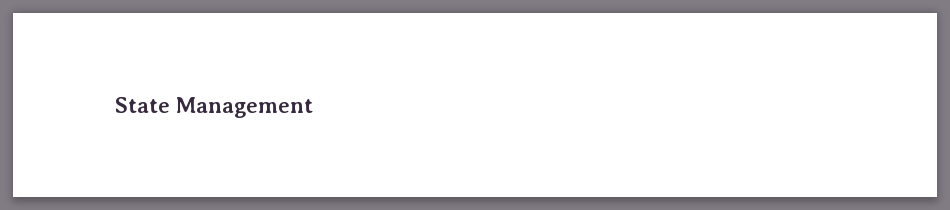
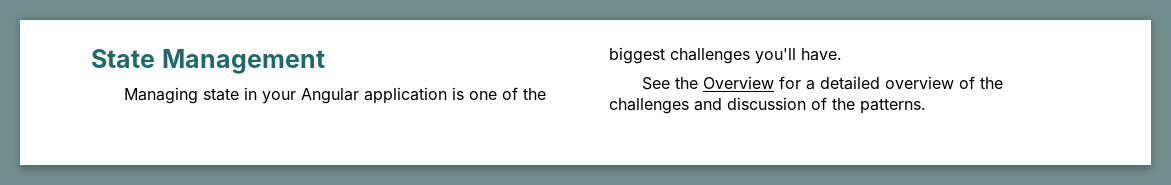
+ Managing state in your Angular application is one of the biggest challenges you'll have.
+ See the Overview for a detailed overview of the challenges and discussion of the patterns.

